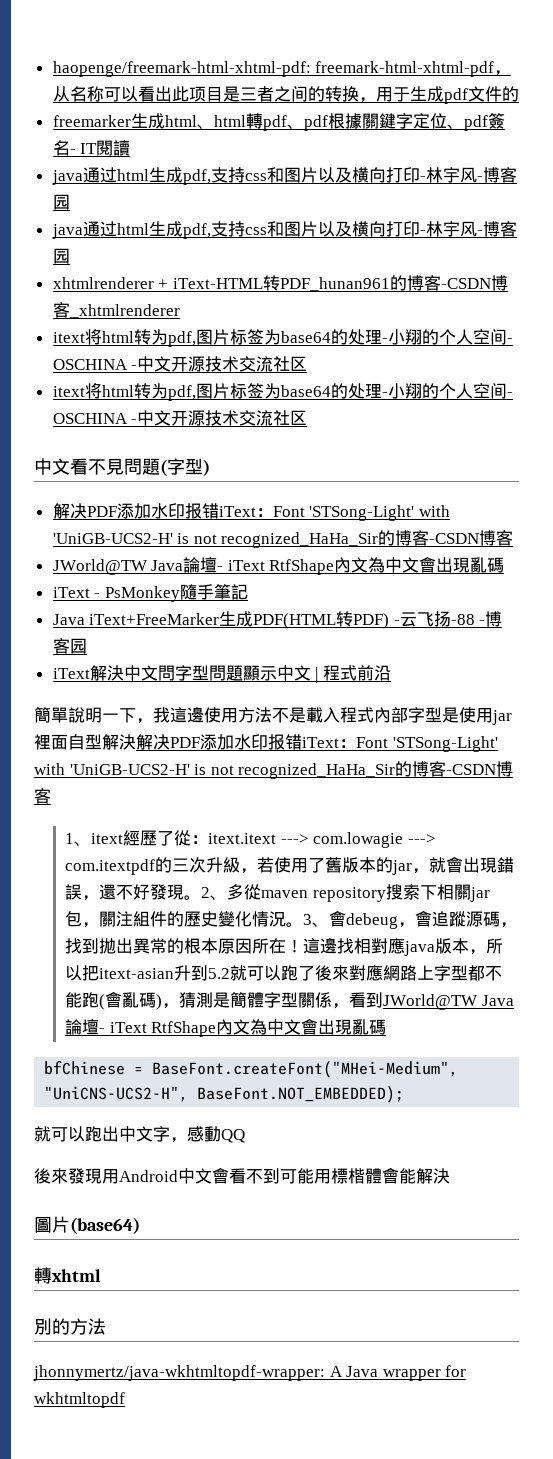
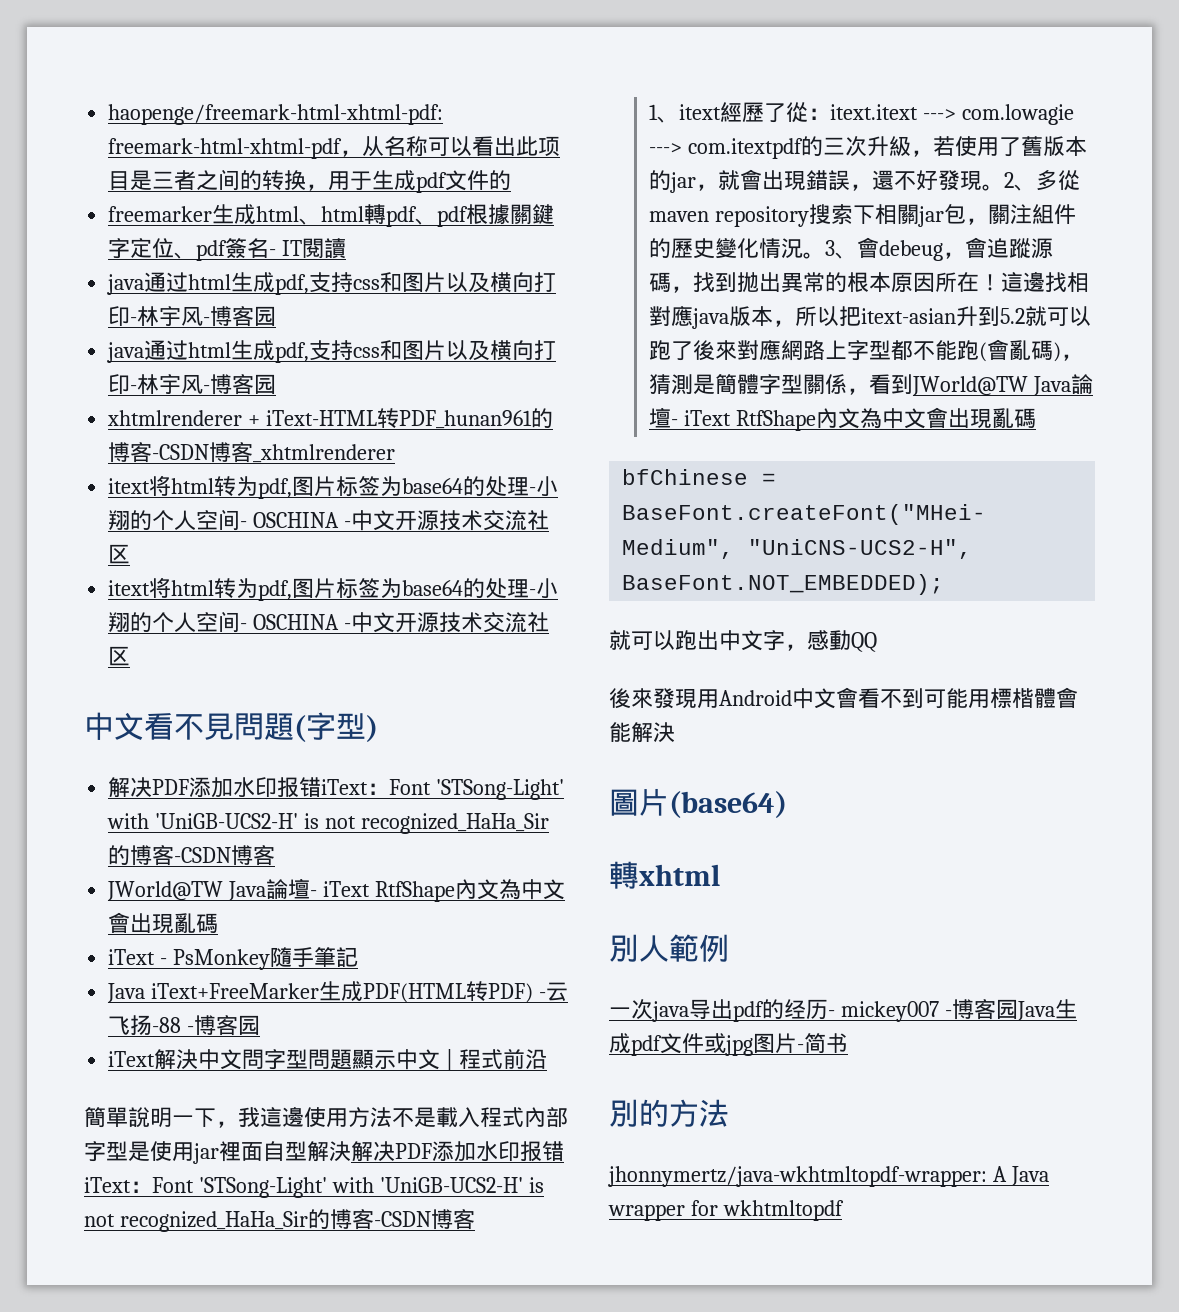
+ 別人範例
+ 一次java导出pdf的经历- mickey007 -博客园Java生成pdf文件或jpg图片-简书

